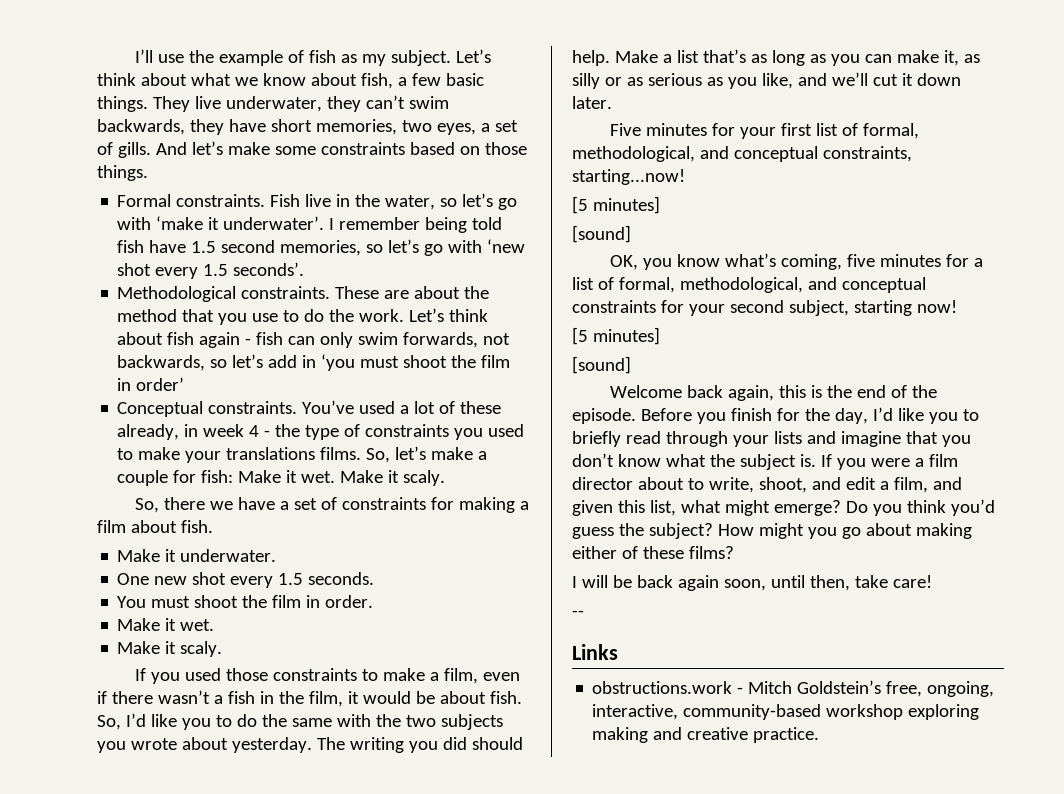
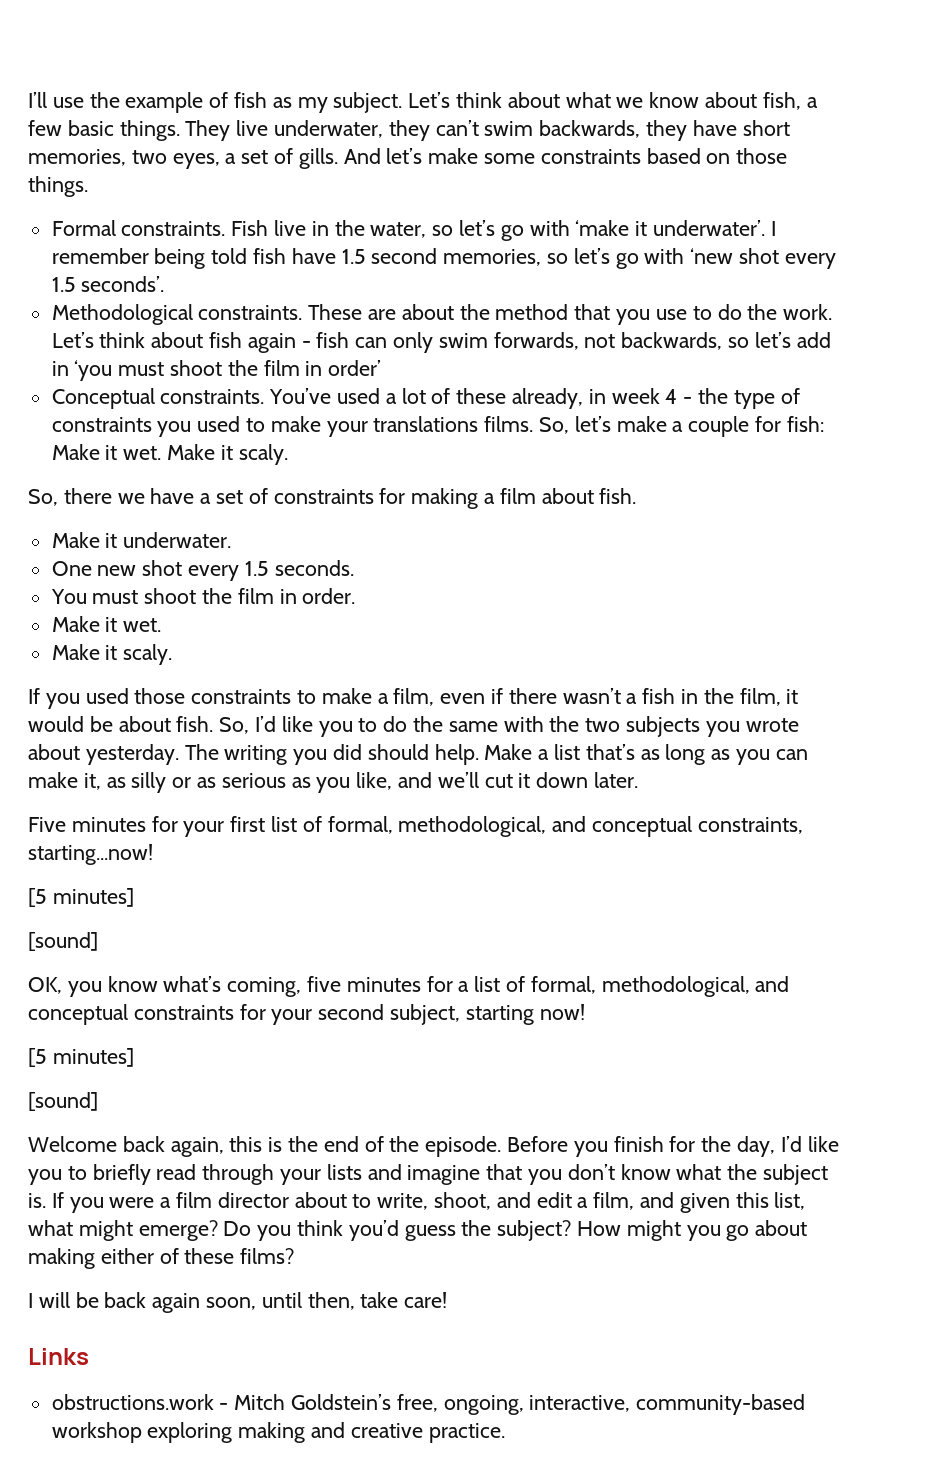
- --

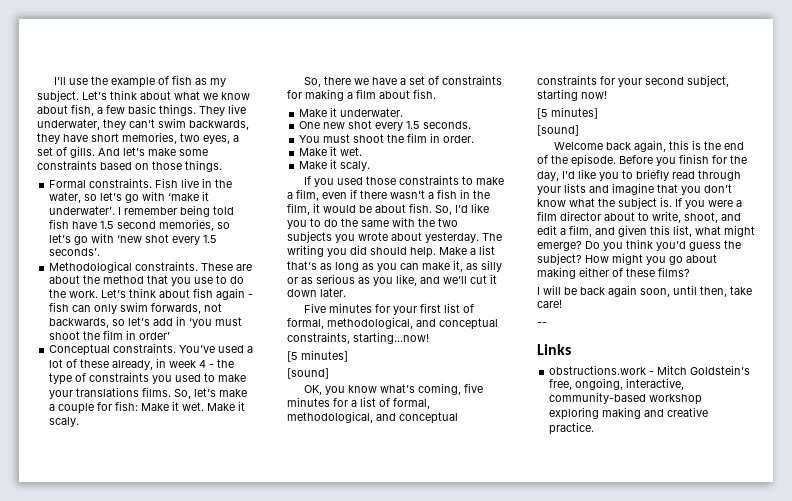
+ --

